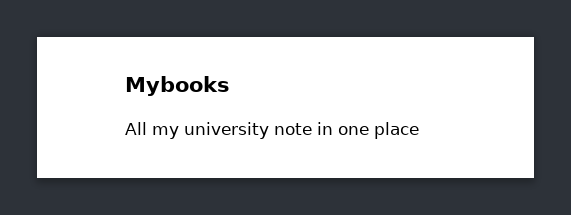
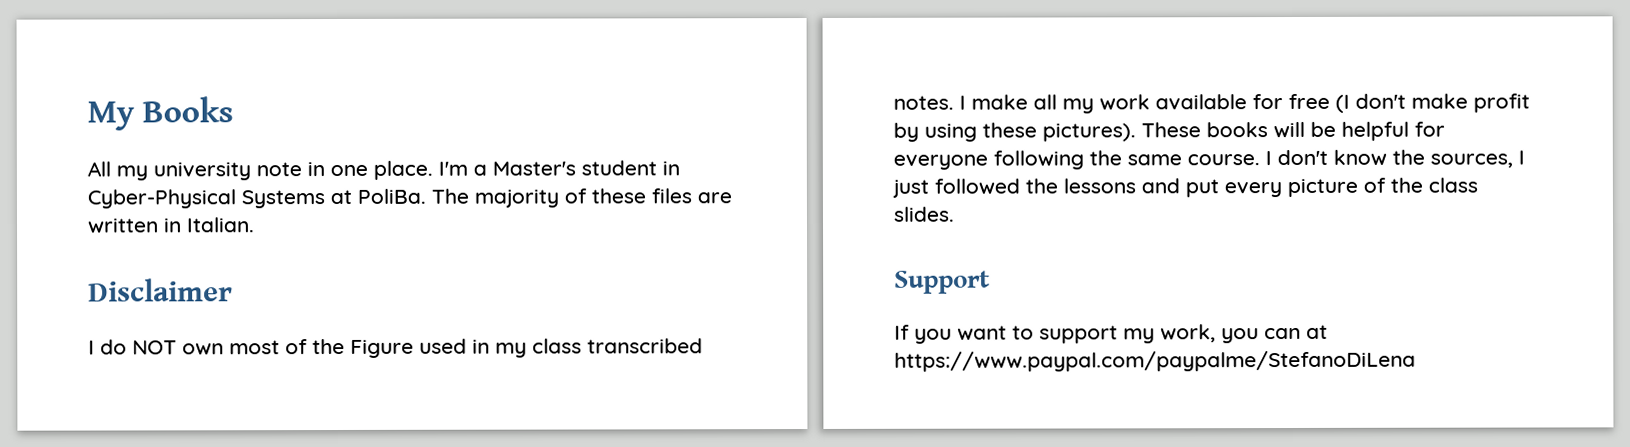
- Mybooks
+ My Books
- All my university note in one place
+ All my university note in one place. I'm a Master's student in Cyber-Physical Systems at PoliBa. The majority of these files are written in Italian.
+ Disclaimer
+ I do NOT own most of the Figure used in my class transcribed notes. I make all my work available for free (I don't make profit by using these pictures). These books will be helpful for everyone following the same course. I don't know the sources, I just followed the lessons and put every picture of the class slides.
+ Support
+ If you want to support my work, you can at https://www.paypal.com/paypalme/StefanoDiLena

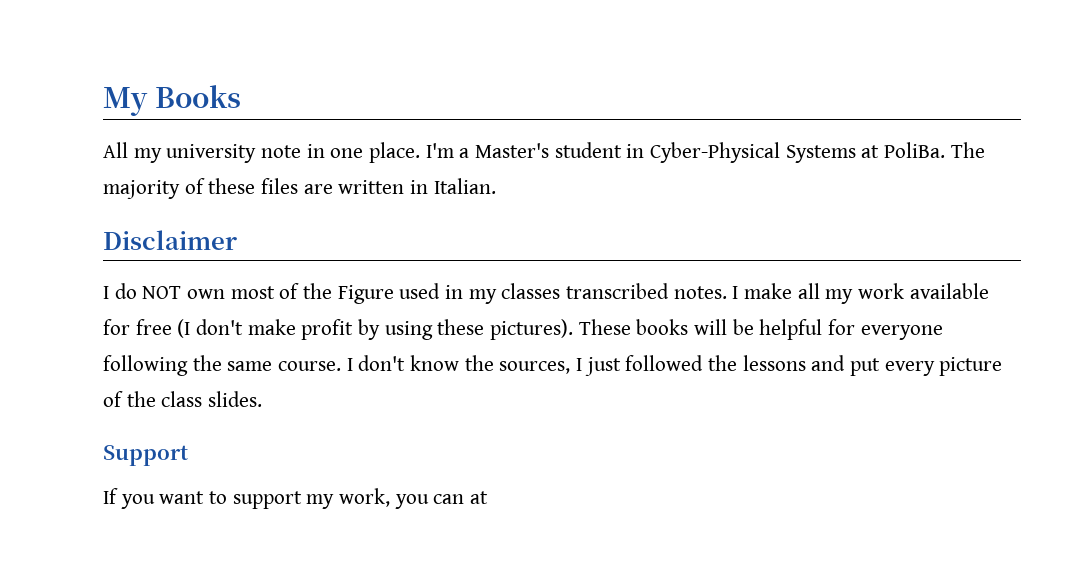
- I do NOT own most of the Figure used in my class transcribed notes.
+ I do NOT own most of the Figure used in my classes transcribed notes.
- If you want to support my work, you can at https://www.paypal.com/paypalme/StefanoDiLena
+ If you want to support my work, you can at

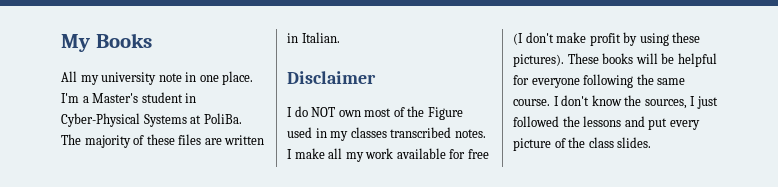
- Support
- If you want to support my work, you can at

